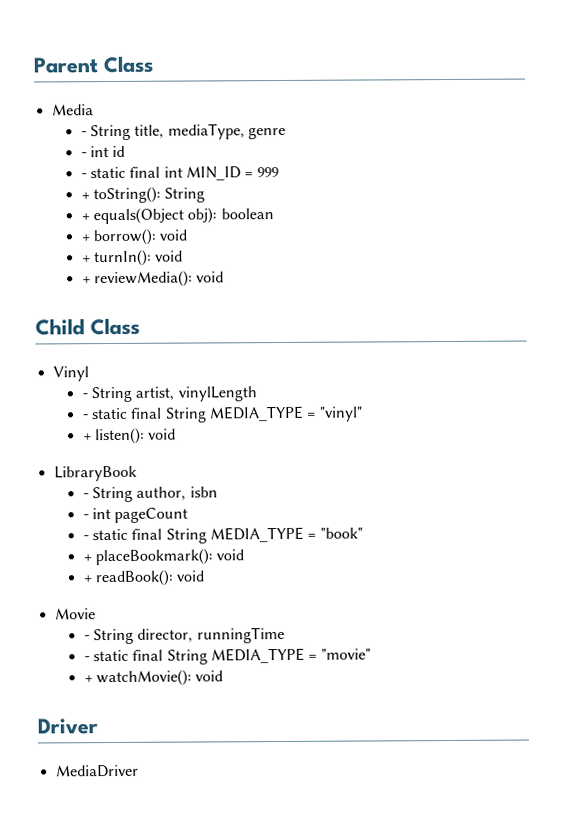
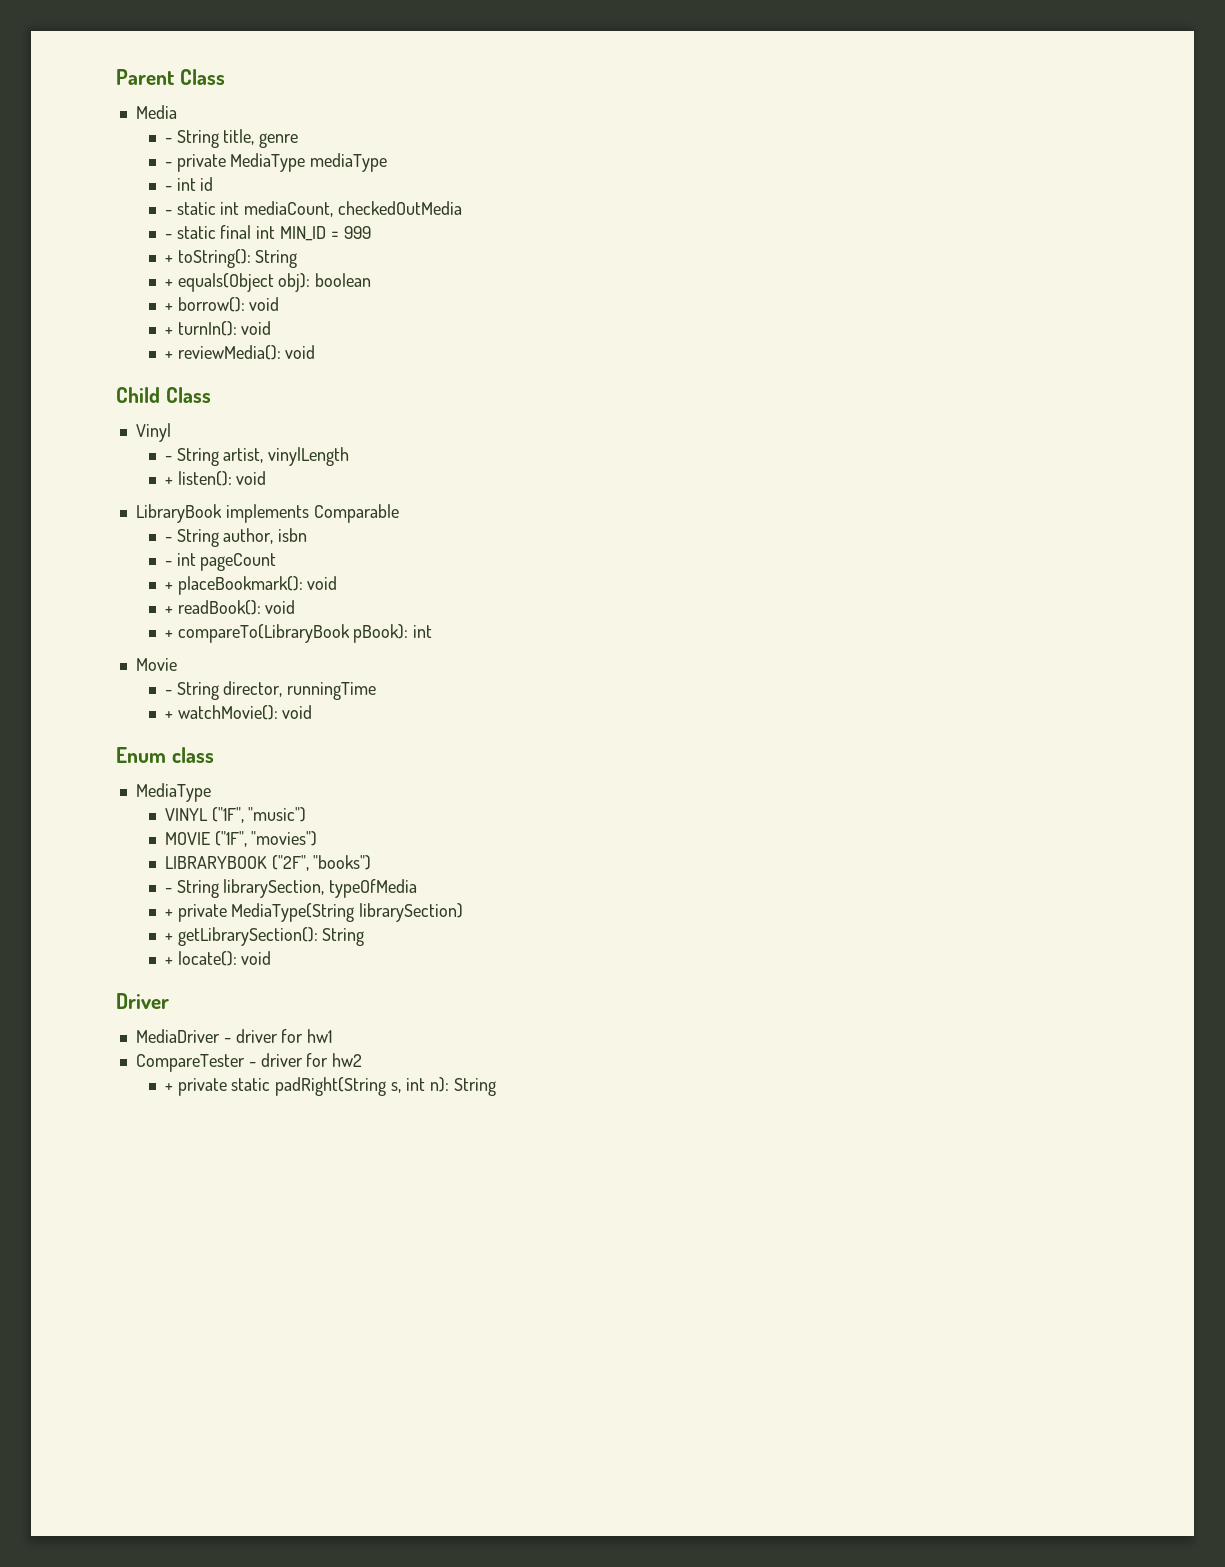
- - String title, mediaType, genre
+ - String title, genre
+ - private MediaType mediaType
+ - static int mediaCount, checkedOutMedia
- - static final String MEDIA_TYPE = "vinyl"
- LibraryBook
+ LibraryBook implements Comparable
- - static final String MEDIA_TYPE = "book"
+ + compareTo(LibraryBook pBook): int
- - static final String MEDIA_TYPE = "movie"
  + watchMovie(): void
+ Enum class
+ MediaType
+ VINYL ("1F", "music")
+ MOVIE ("1F", "movies")
+ LIBRARYBOOK ("2F", "books")
+ - String librarySection, typeOfMedia
+ + private MediaType(String librarySection)
+ + getLibrarySection(): String
+ + locate(): void
  Driver
- MediaDriver
+ MediaDriver - driver for hw1
+ CompareTester - driver for hw2
+ + private static padRight(String s, int n): String

